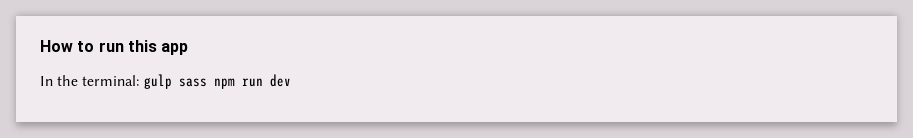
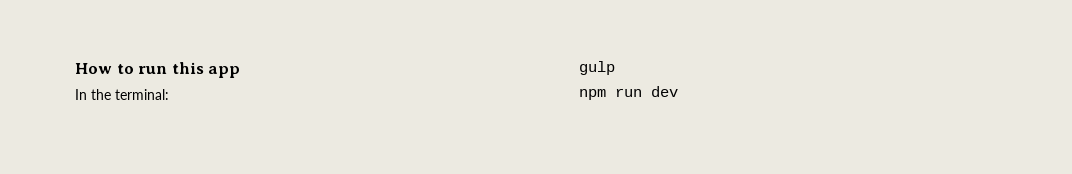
- In the terminal: gulp sass npm run dev
+ In the terminal:
+ gulp
+ npm run dev

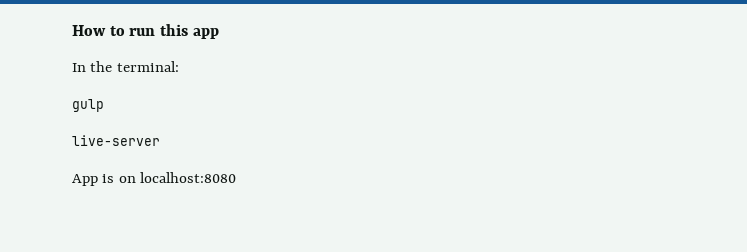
- npm run dev
+ live-server
+ App is on localhost:8080

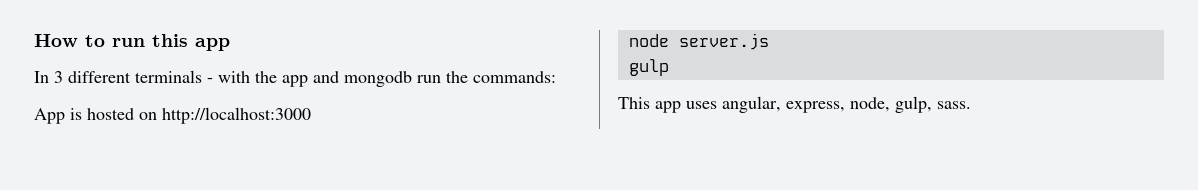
- In the terminal:
+ In 3 different terminals - with the app and mongodb run the commands:
+ App is hosted on http://localhost:3000
+ node server.js
  gulp
- live-server
- App is on localhost:8080
+ This app uses angular, express, node, gulp, sass.

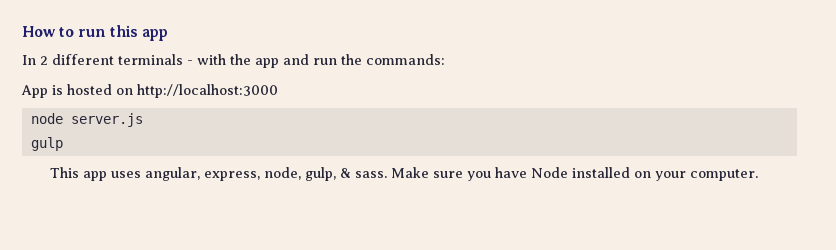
- In 3 different terminals - with the app and mongodb run the commands:
+ In 2 different terminals - with the app and run the commands:
- This app uses angular, express, node, gulp, sass.
+ This app uses angular, express, node, gulp, & sass. Make sure you have Node installed on your computer.

